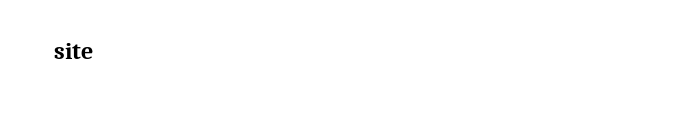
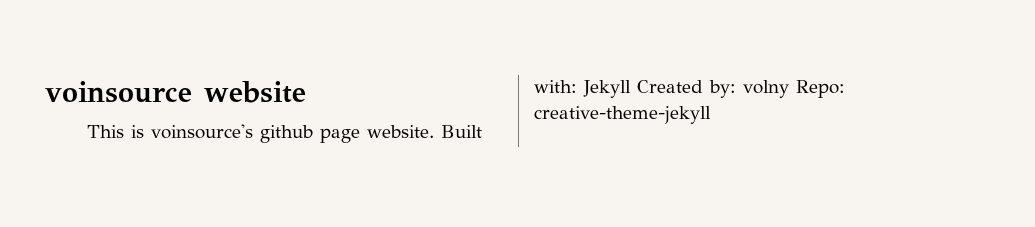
- site
+ voinsource website
+ This is voinsource's github page website. Built with: Jekyll Created by: volny Repo: creative-theme-jekyll

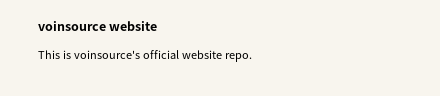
- This is voinsource's github page website. Built with: Jekyll Created by: volny Repo: creative-theme-jekyll
+ This is voinsource's official website repo.

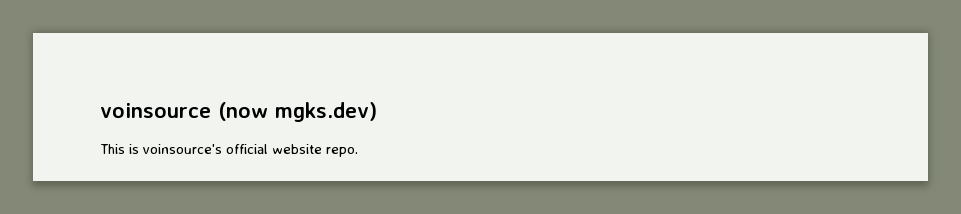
- voinsource website
+ voinsource (now mgks.dev)

